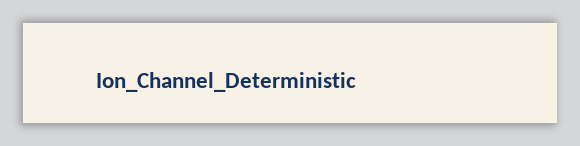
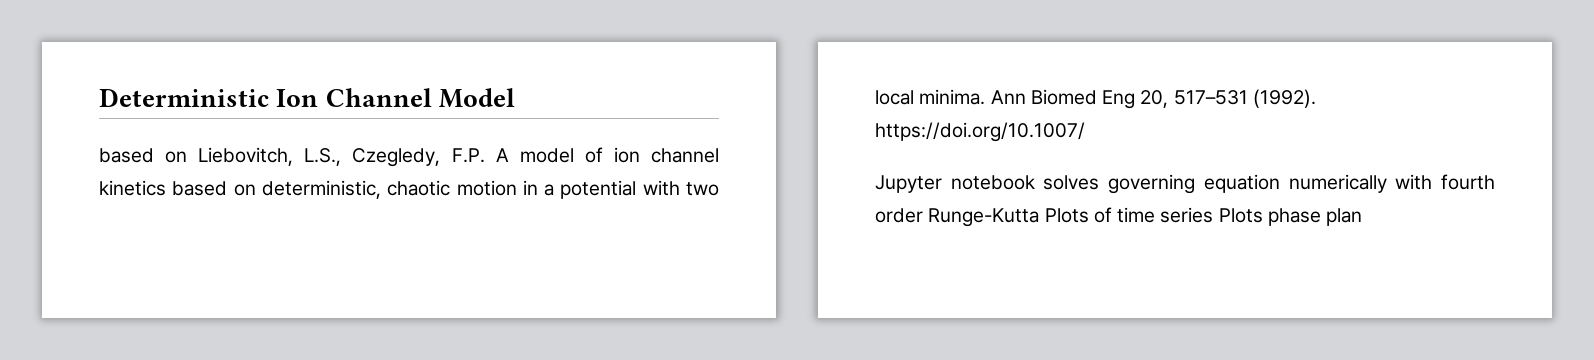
- Ion_Channel_Deterministic
+ Deterministic Ion Channel Model
+ based on Liebovitch, L.S., Czegledy, F.P. A model of ion channel kinetics based on deterministic, chaotic motion in a potential with two local minima. Ann Biomed Eng 20, 517–531 (1992). https://doi.org/10.1007/
+ Jupyter notebook solves governing equation numerically with fourth order Runge-Kutta Plots of time series Plots phase plan

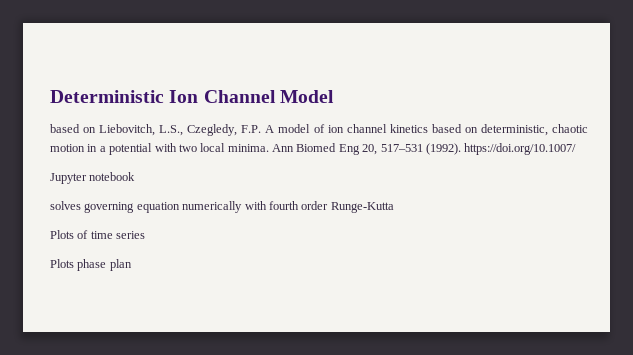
- Jupyter notebook solves governing equation numerically with fourth order Runge-Kutta Plots of time series Plots phase plan
+ Jupyter notebook
+ solves governing equation numerically with fourth order Runge-Kutta
+ Plots of time series
+ Plots phase plan

